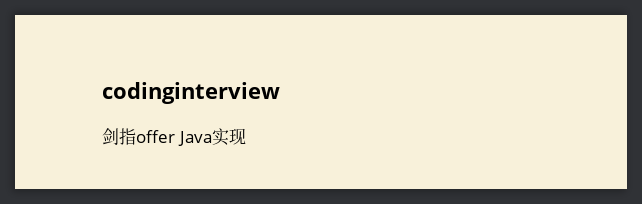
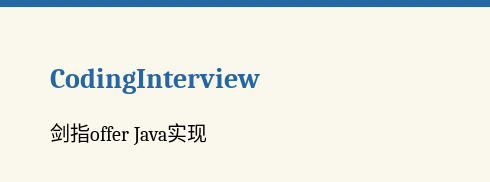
- codinginterview
+ CodingInterview

